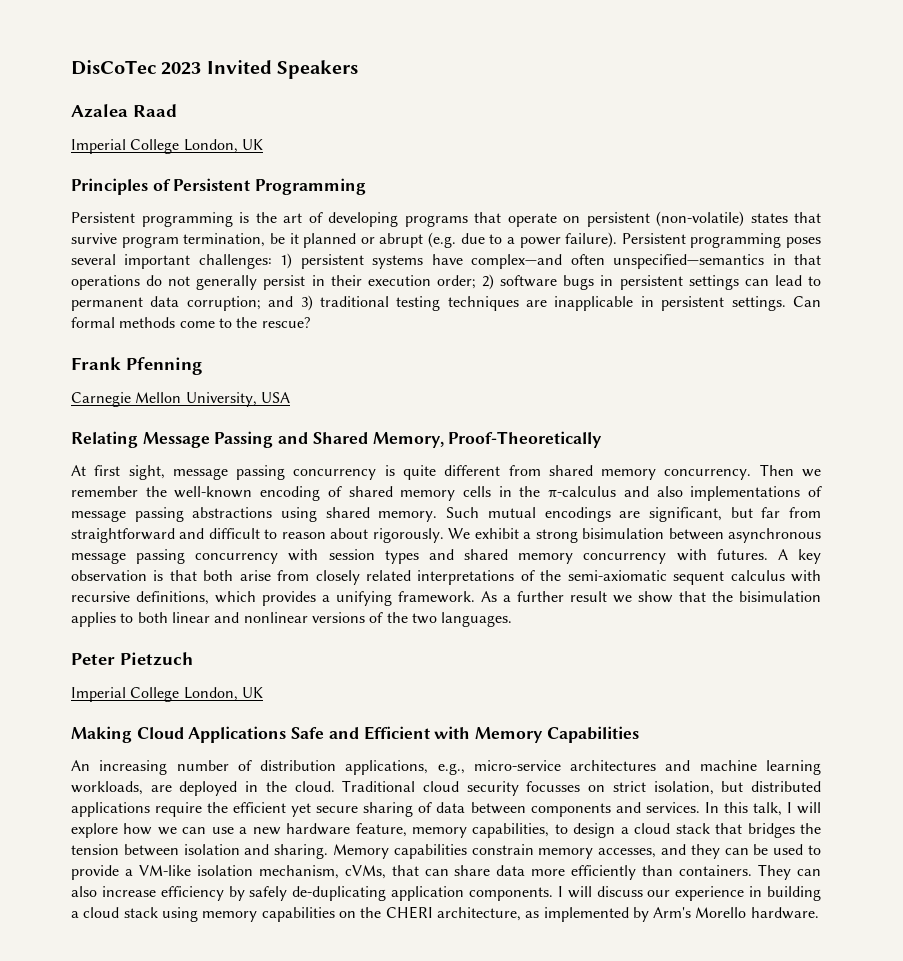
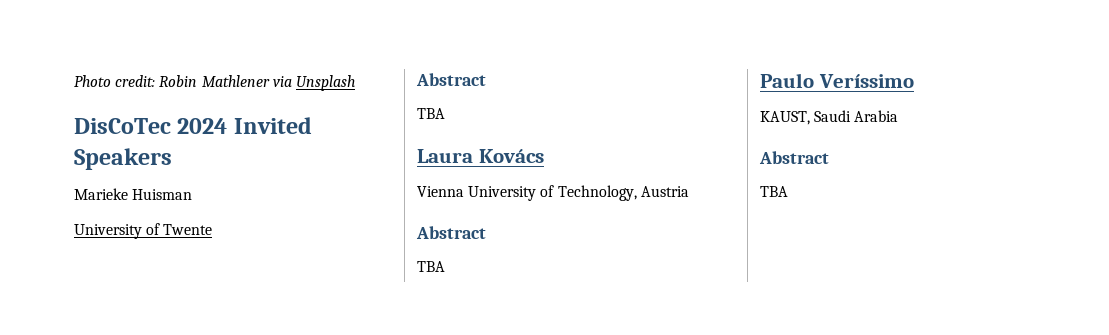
- DisCoTec 2023 Invited Speakers
- Azalea Raad
- Imperial College London, UK
- Principles of Persistent Programming
- Persistent programming is the art of developing programs that operate on persistent (non-volatile) states that survive program termination, be it planned or abrupt (e.g. due to a power failure). Persistent programming poses several important challenges: 1) persistent systems have complex—and often unspecified—semantics in that operations do not generally persist in their execution order; 2) software bugs in persistent settings can lead to permanent data corruption; and 3) traditional testing techniques are inapplicable in persistent settings. Can formal methods come to the rescue?
- Frank Pfenning
- Carnegie Mellon University, USA
- Relating Message Passing and Shared Memory, Proof-Theoretically
- At first sight, message passing concurrency is quite different from shared memory concurrency. Then we remember the well-known encoding of shared memory cells in the π-calculus and also implementations of message passing abstractions using shared memory. Such mutual encodings are significant, but far from straightforward and difficult to reason about rigorously. We exhibit a strong bisimulation between asynchronous message passing concurrency with session types and shared memory concurrency with futures. A key observation is that both arise from closely related interpretations of the semi-axiomatic sequent calculus with recursive definitions, which provides a unifying framework. As a further result we show that the bisimulation applies to both linear and nonlinear versions of the two languages.
- Peter Pietzuch
- Imperial College London, UK
- Making Cloud Applications Safe and Efficient with Memory Capabilities
- An increasing number of distribution applications, e.g., micro-service architectures and machine learning workloads, are deployed in the cloud. Traditional cloud security focusses on strict isolation, but distributed applications require the efficient yet secure sharing of data between components and services. In this talk, I will explore how we can use a new hardware feature, memory capabilities, to design a cloud stack that bridges the tension between isolation and sharing. Memory capabilities constrain memory accesses, and they can be used to provide a VM-like isolation mechanism, cVMs, that can share data more efficiently than containers. They can also increase efficiency by safely de-duplicating application components. I will discuss our experience in building a cloud stack using memory capabilities on the CHERI architecture, as implemented by Arm's Morello hardware.
+ Photo credit: Robin Mathlener via Unsplash
+ DisCoTec 2024 Invited Speakers
+ Marieke Huisman
+ University of Twente
+ Abstract
+ TBA
+ Laura Kovács
+ Vienna University of Technology, Austria
+ Abstract
+ TBA
+ Paulo Veríssimo
+ KAUST, Saudi Arabia
+ Abstract
+ TBA

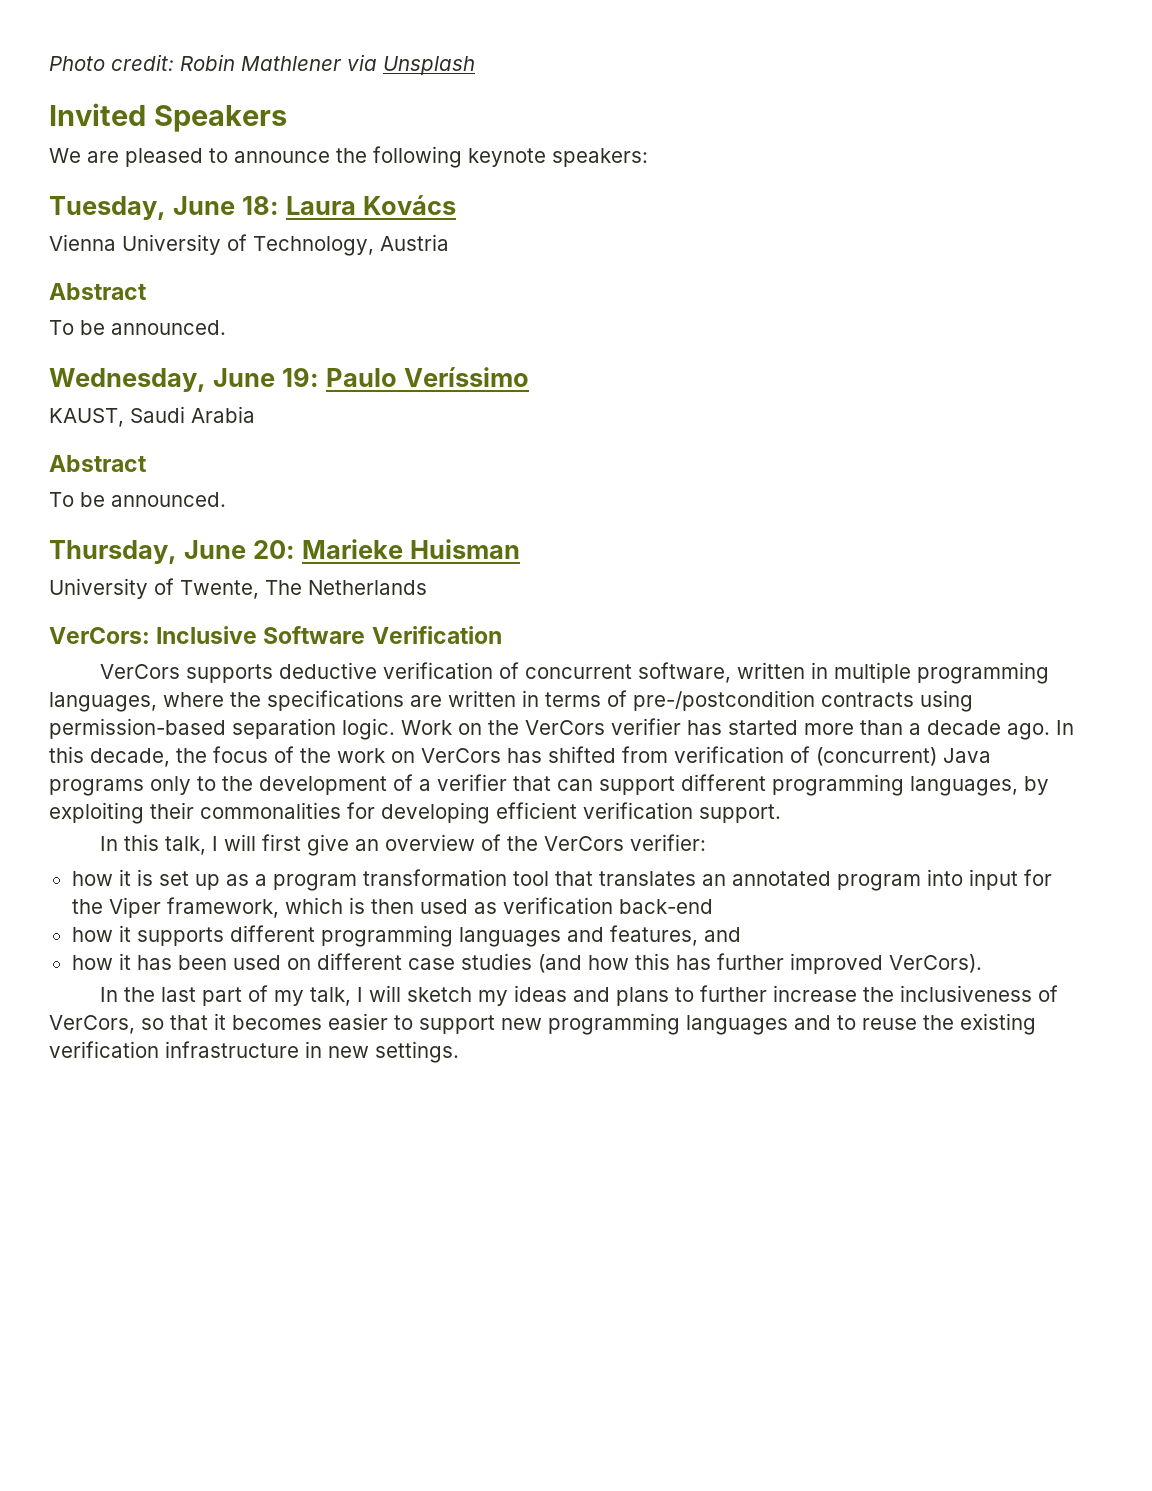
- DisCoTec 2024 Invited Speakers
+ Invited Speakers
- Marieke Huisman
- University of Twente
- Abstract
- TBA
- Laura Kovács
+ We are pleased to announce the following keynote speakers:
+ Tuesday, June 18: Laura Kovács
  Vienna University of Technology, Austria
  Abstract
- TBA
- Paulo Veríssimo
+ To be announced.
+ Wednesday, June 19: Paulo Veríssimo
  KAUST, Saudi Arabia
  Abstract
- TBA
+ To be announced.
+ Thursday, June 20: Marieke Huisman
+ University of Twente, The Netherlands
+ VerCors: Inclusive Software Verification
+ VerCors supports deductive verification of concurrent software, written in multiple programming languages, where the specifications are written in terms of pre-/postcondition contracts using permission-based separation logic. Work on the VerCors verifier has started more than a decade ago. In this decade, the focus of the work on VerCors has shifted from verification of (concurrent) Java programs only to the development of a verifier that can support different programming languages, by exploiting their commonalities for developing efficient verification support.
+ In this talk, I will first give an overview of the VerCors verifier:
+ how it is set up as a program transformation tool that translates an annotated program into input for the Viper framework, which is then used as verification back-end
+ how it supports different programming languages and features, and
+ how it has been used on different case studies (and how this has further improved VerCors).
+ In the last part of my talk, I will sketch my ideas and plans to further increase the inclusiveness of VerCors, so that it becomes easier to support new programming languages and to reuse the existing verification infrastructure in new settings.

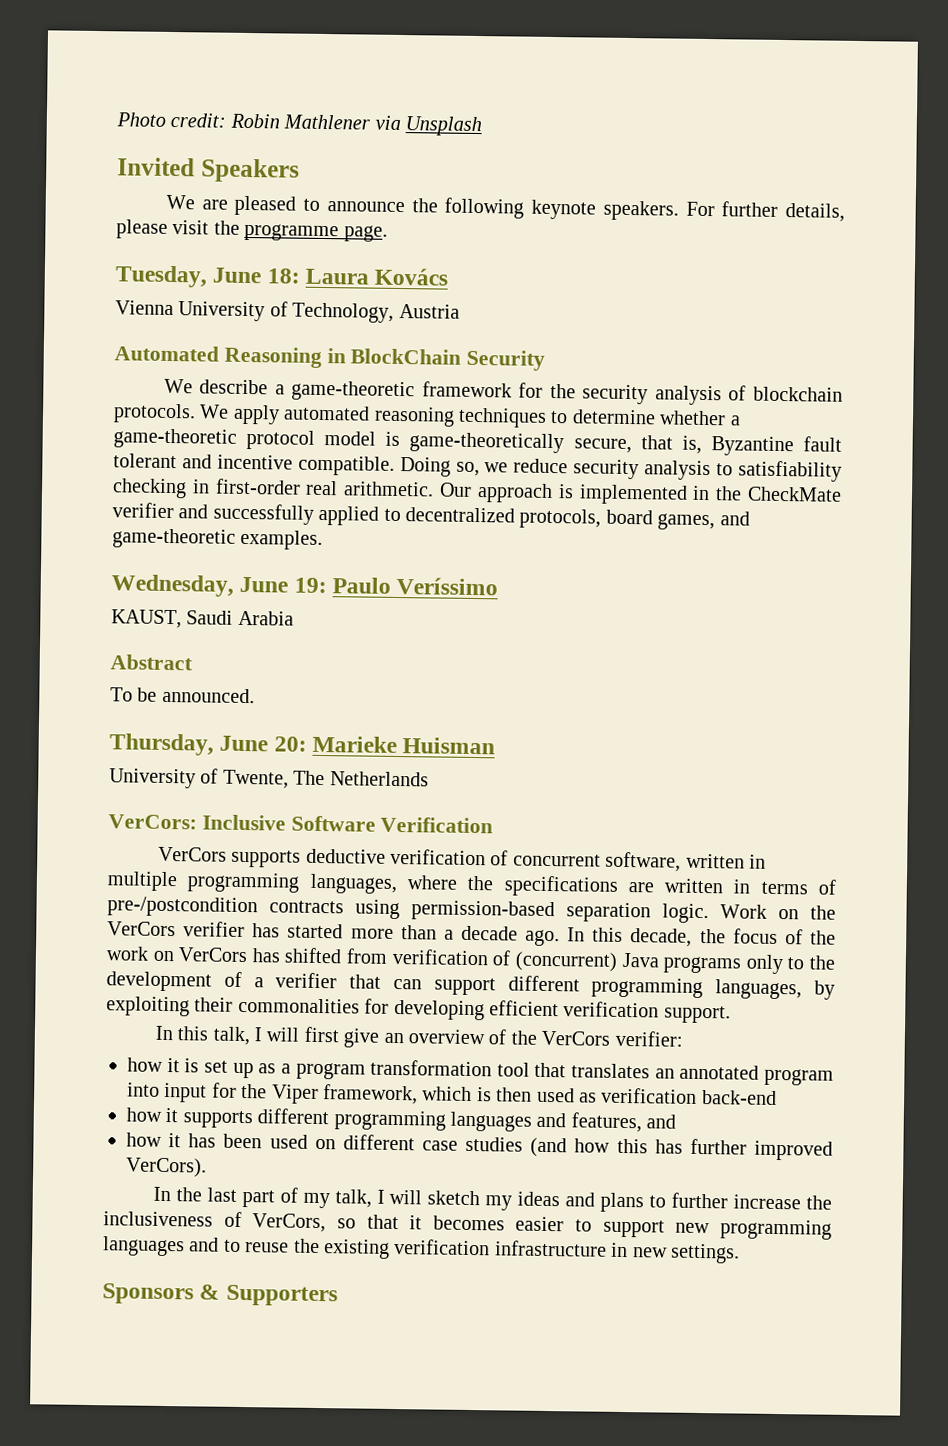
- We are pleased to announce the following keynote speakers:
+ We are pleased to announce the following keynote speakers. For further details, please visit the programme page.
  Vienna University of Technology, Austria
- Abstract
- To be announced.
+ Automated Reasoning in BlockChain Security
+ We describe a game-theoretic framework for the security analysis of blockchain protocols. We apply automated reasoning techniques to determine whether a game-theoretic protocol model is game-theoretically secure, that is, Byzantine fault tolerant and incentive compatible. Doing so, we reduce security analysis to satisfiability checking in first-order real arithmetic. Our approach is implemented in the CheckMate verifier and successfully applied to decentralized protocols, board games, and game-theoretic examples.
+ Sponsors & Supporters

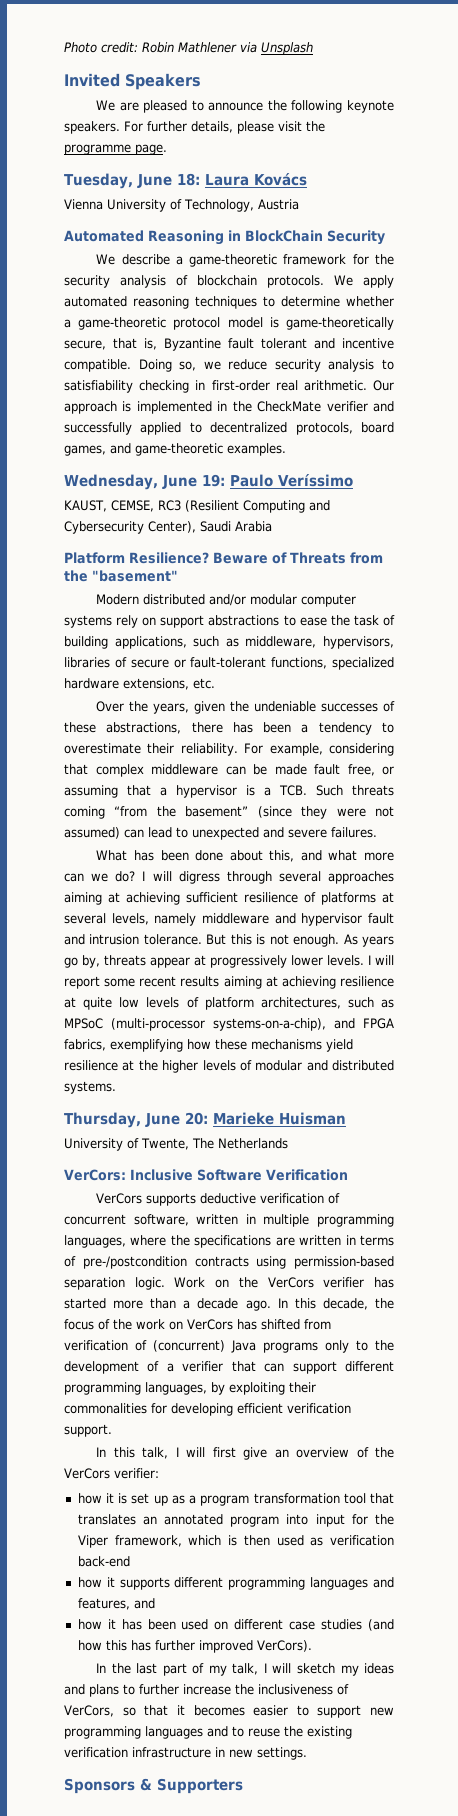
- KAUST, Saudi Arabia
- Abstract
- To be announced.
+ KAUST, CEMSE, RC3 (Resilient Computing and Cybersecurity Center), Saudi Arabia
+ Platform Resilience? Beware of Threats from the "basement"
+ Modern distributed and/or modular computer systems rely on support abstractions to ease the task of building applications, such as middleware, hypervisors, libraries of secure or fault-tolerant functions, specialized hardware extensions, etc.
+ Over the years, given the undeniable successes of these abstractions, there has been a tendency to overestimate their reliability. For example, considering that complex middleware can be made fault free, or assuming that a hypervisor is a TCB. Such threats coming “from the basement” (since they were not assumed) can lead to unexpected and severe failures.
+ What has been done about this, and what more can we do? I will digress through several approaches aiming at achieving sufficient resilience of platforms at several levels, namely middleware and hypervisor fault and intrusion tolerance. But this is not enough. As years go by, threats appear at progressively lower levels. I will report some recent results aiming at achieving resilience at quite low levels of platform architectures, such as MPSoC (multi-processor systems-on-a-chip), and FPGA fabrics, exemplifying how these mechanisms yield resilience at the higher levels of modular and distributed systems.

